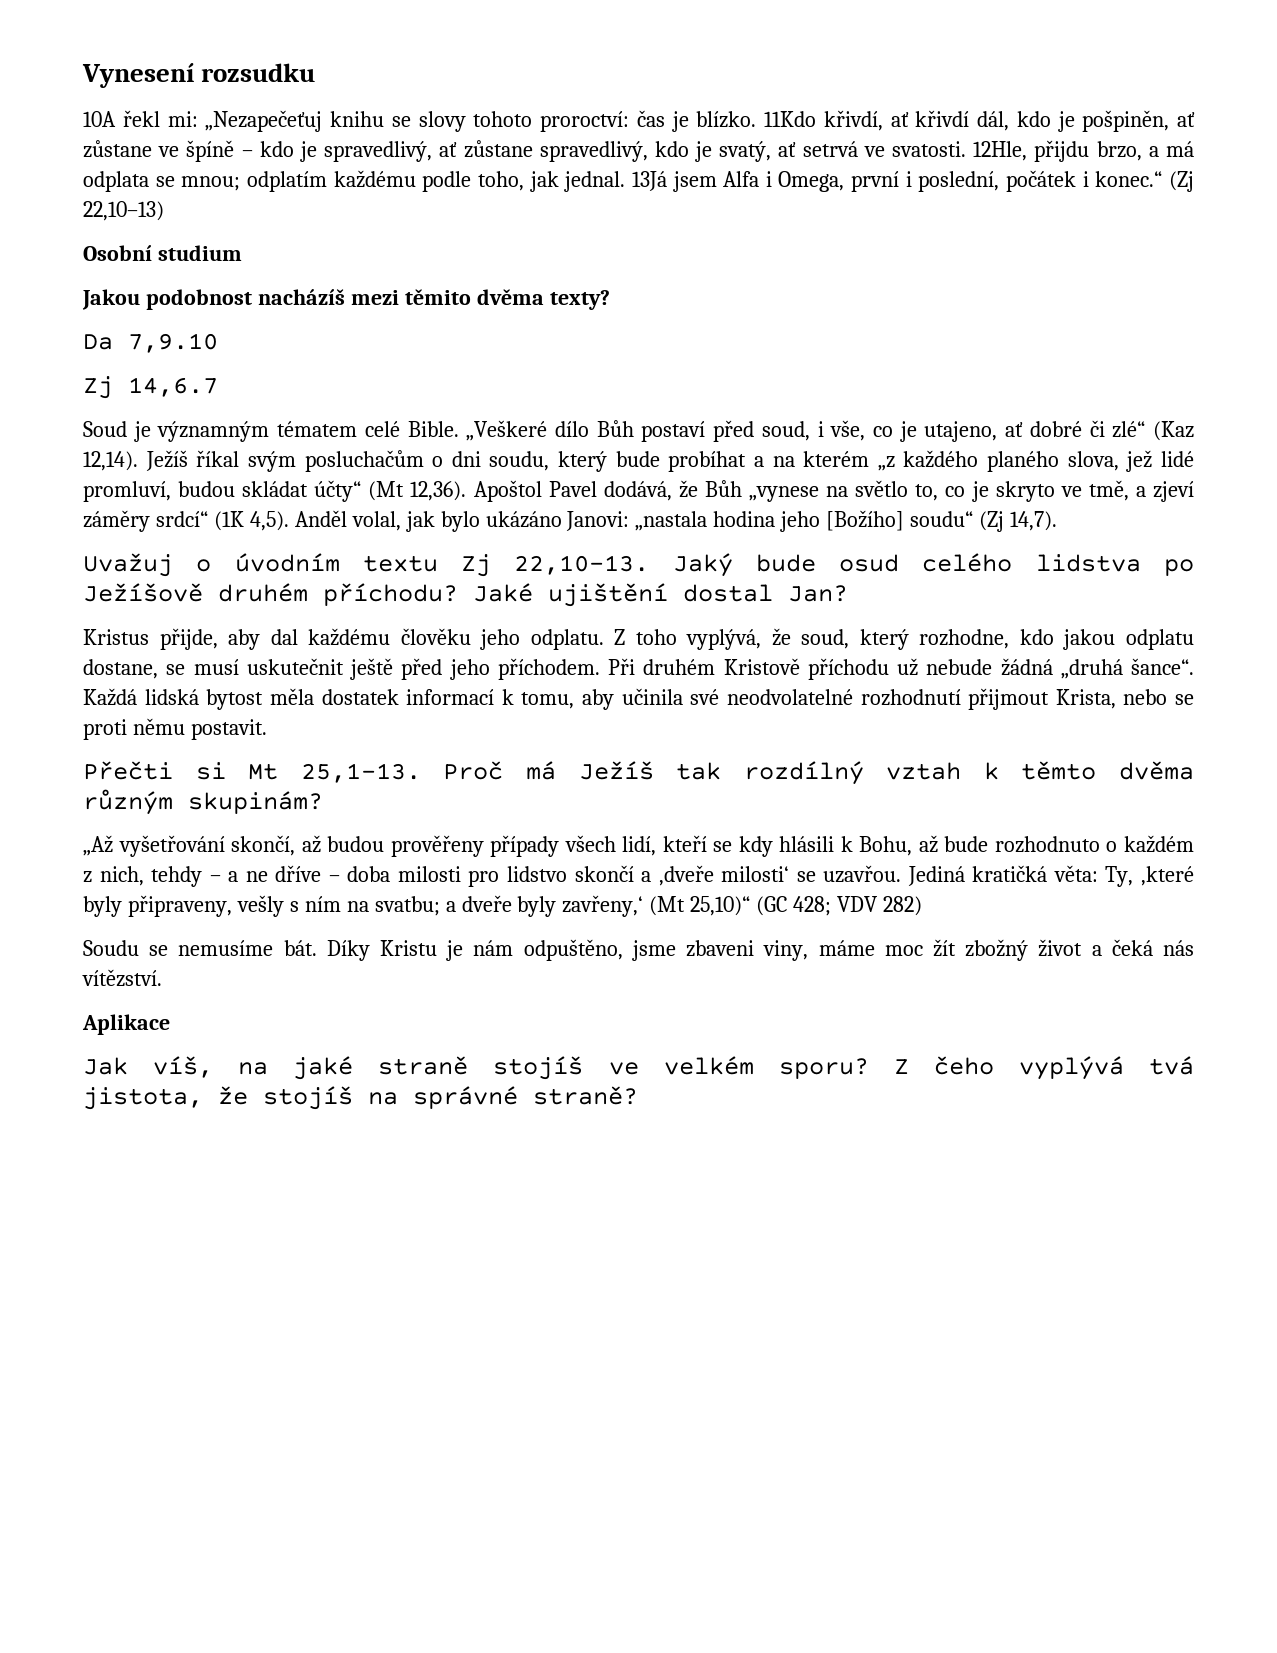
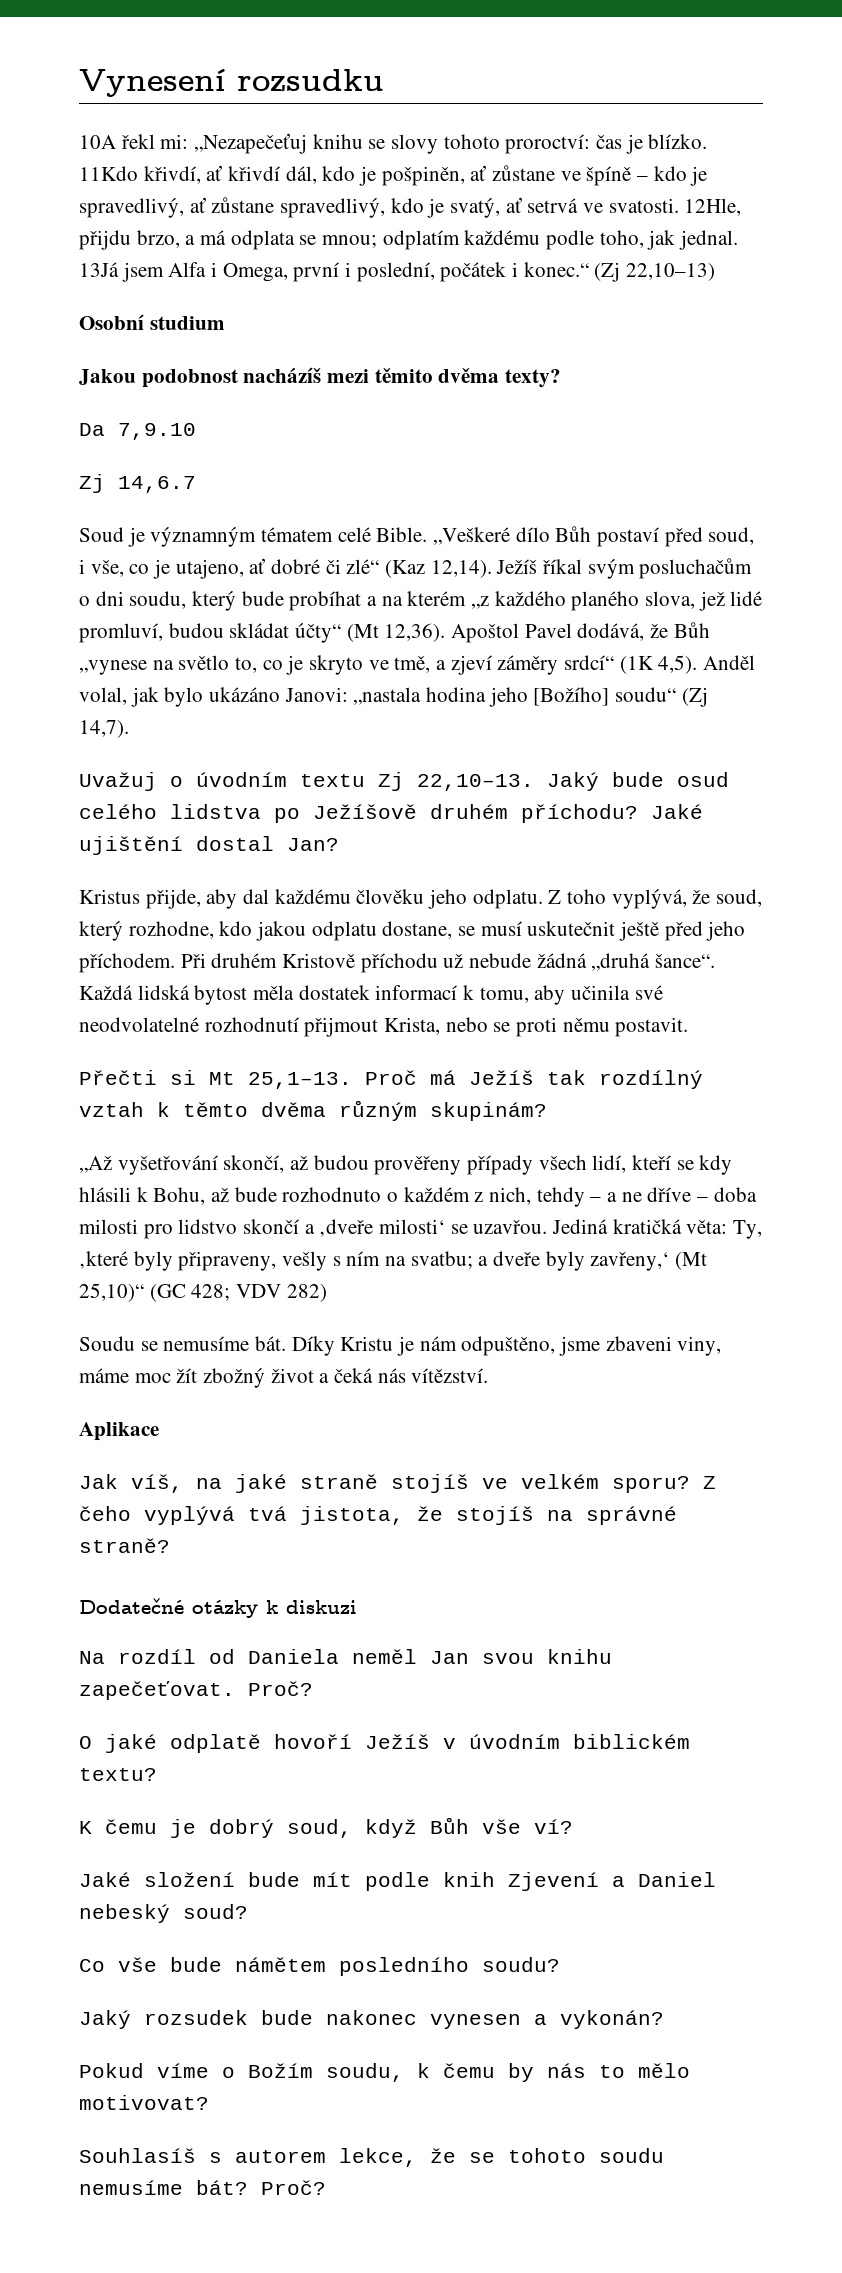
+ Dodatečné otázky k diskuzi
+ Na rozdíl od Daniela neměl Jan svou knihu zapečeťovat. Proč?
+ O jaké odplatě hovoří Ježíš v úvodním biblickém textu?
+ K čemu je dobrý soud, když Bůh vše ví?
+ Jaké složení bude mít podle knih Zjevení a Daniel nebeský soud?
+ Co vše bude námětem posledního soudu?
+ Jaký rozsudek bude nakonec vynesen a vykonán?
+ Pokud víme o Božím soudu, k čemu by nás to mělo motivovat?
+ Souhlasíš s autorem lekce, že se tohoto soudu nemusíme bát? Proč?

